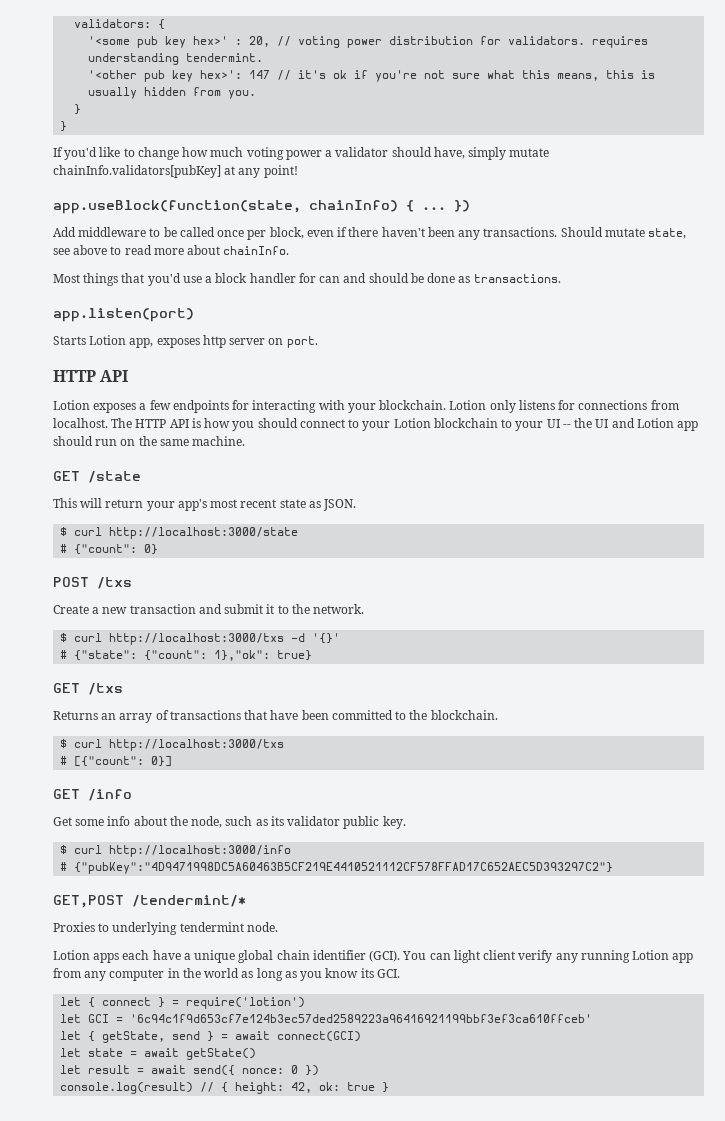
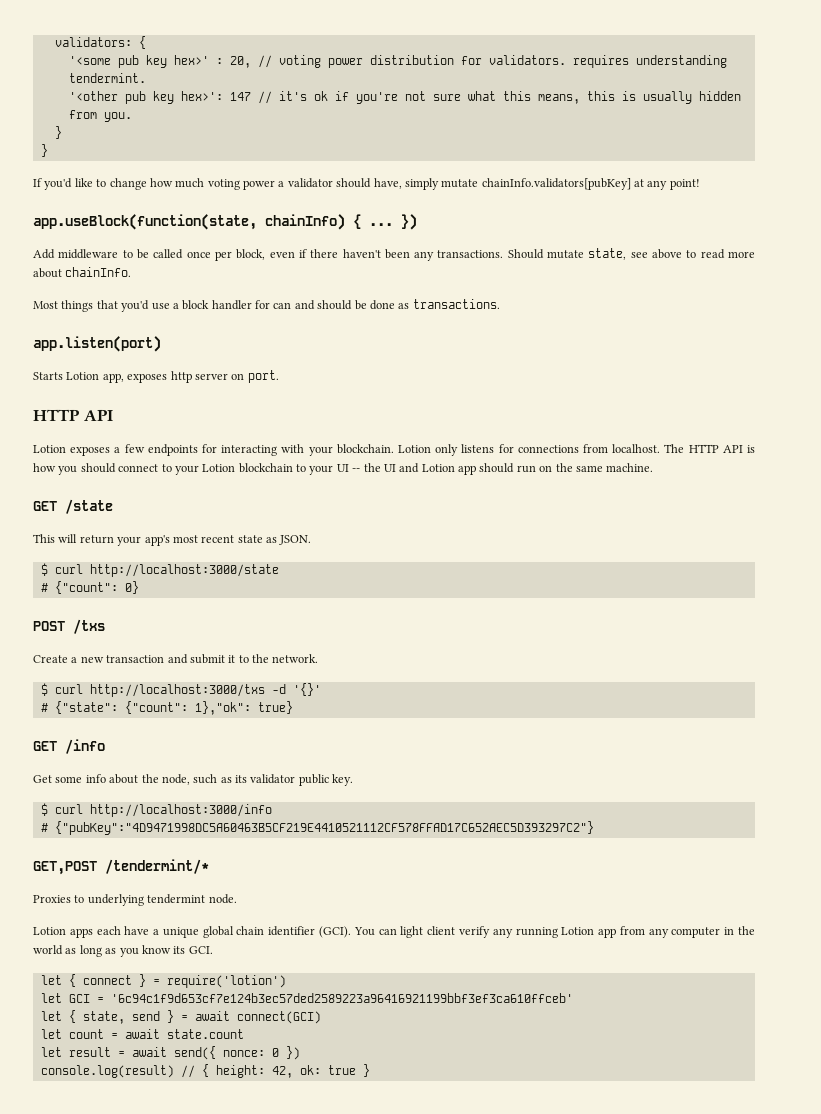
- GET /txs
- Returns an array of transactions that have been committed to the blockchain.
- $ curl http://localhost:3000/txs
- # [{"count": 0}]
- let { getState, send } = await connect(GCI)
+ let { state, send } = await connect(GCI)
- let state = await getState()
+ let count = await state.count

